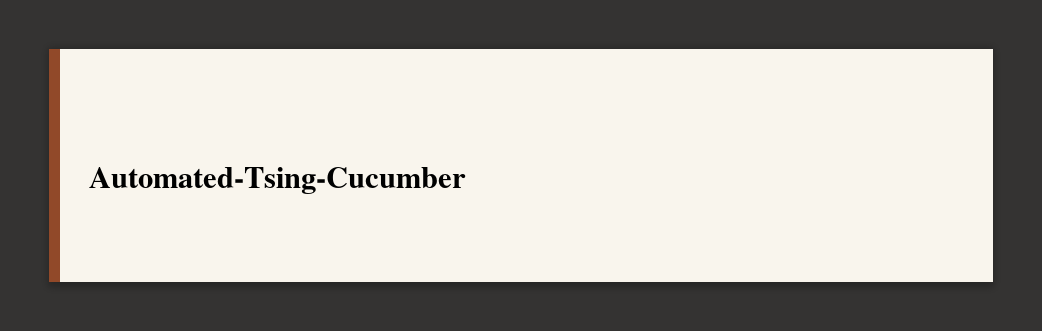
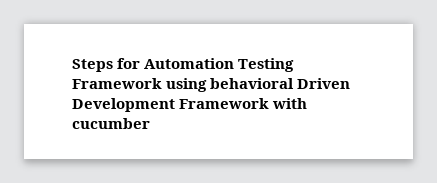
- Automated-Tsing-Cucumber
+ Steps for Automation Testing Framework using behavioral Driven Development Framework with cucumber

